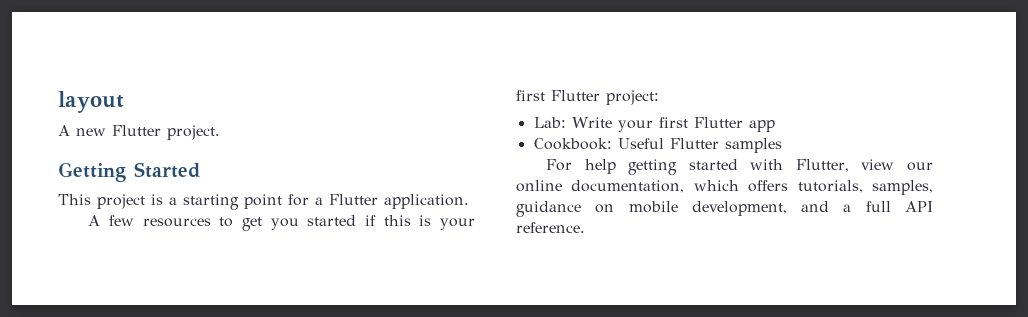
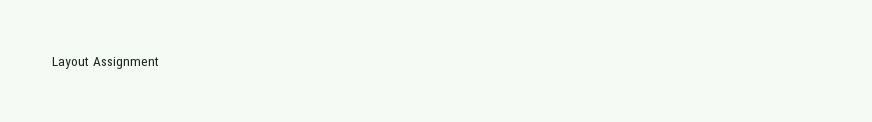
- layout
- A new Flutter project.
- Getting Started
- This project is a starting point for a Flutter application.
- A few resources to get you started if this is your first Flutter project:
- Lab: Write your first Flutter app
- Cookbook: Useful Flutter samples
- For help getting started with Flutter, view our online documentation, which offers tutorials, samples, guidance on mobile development, and a full API reference.
+ Layout Assignment

